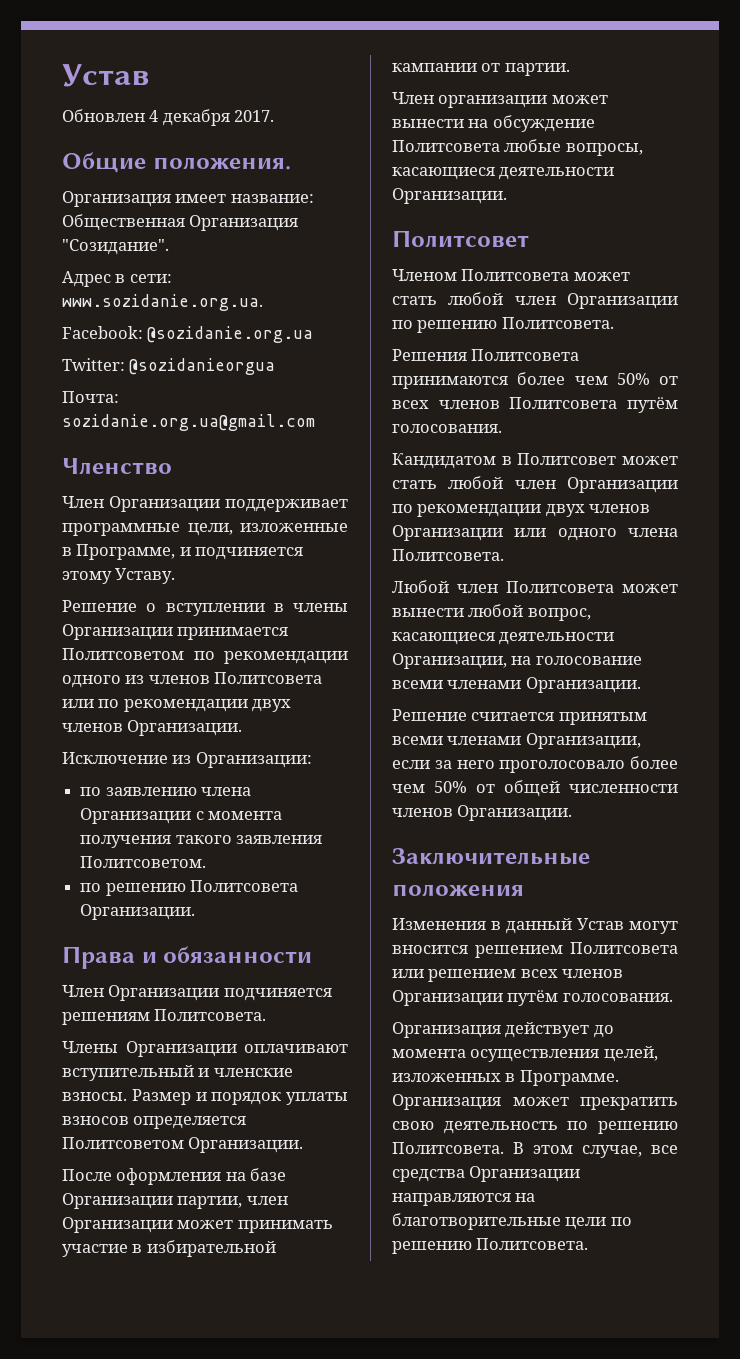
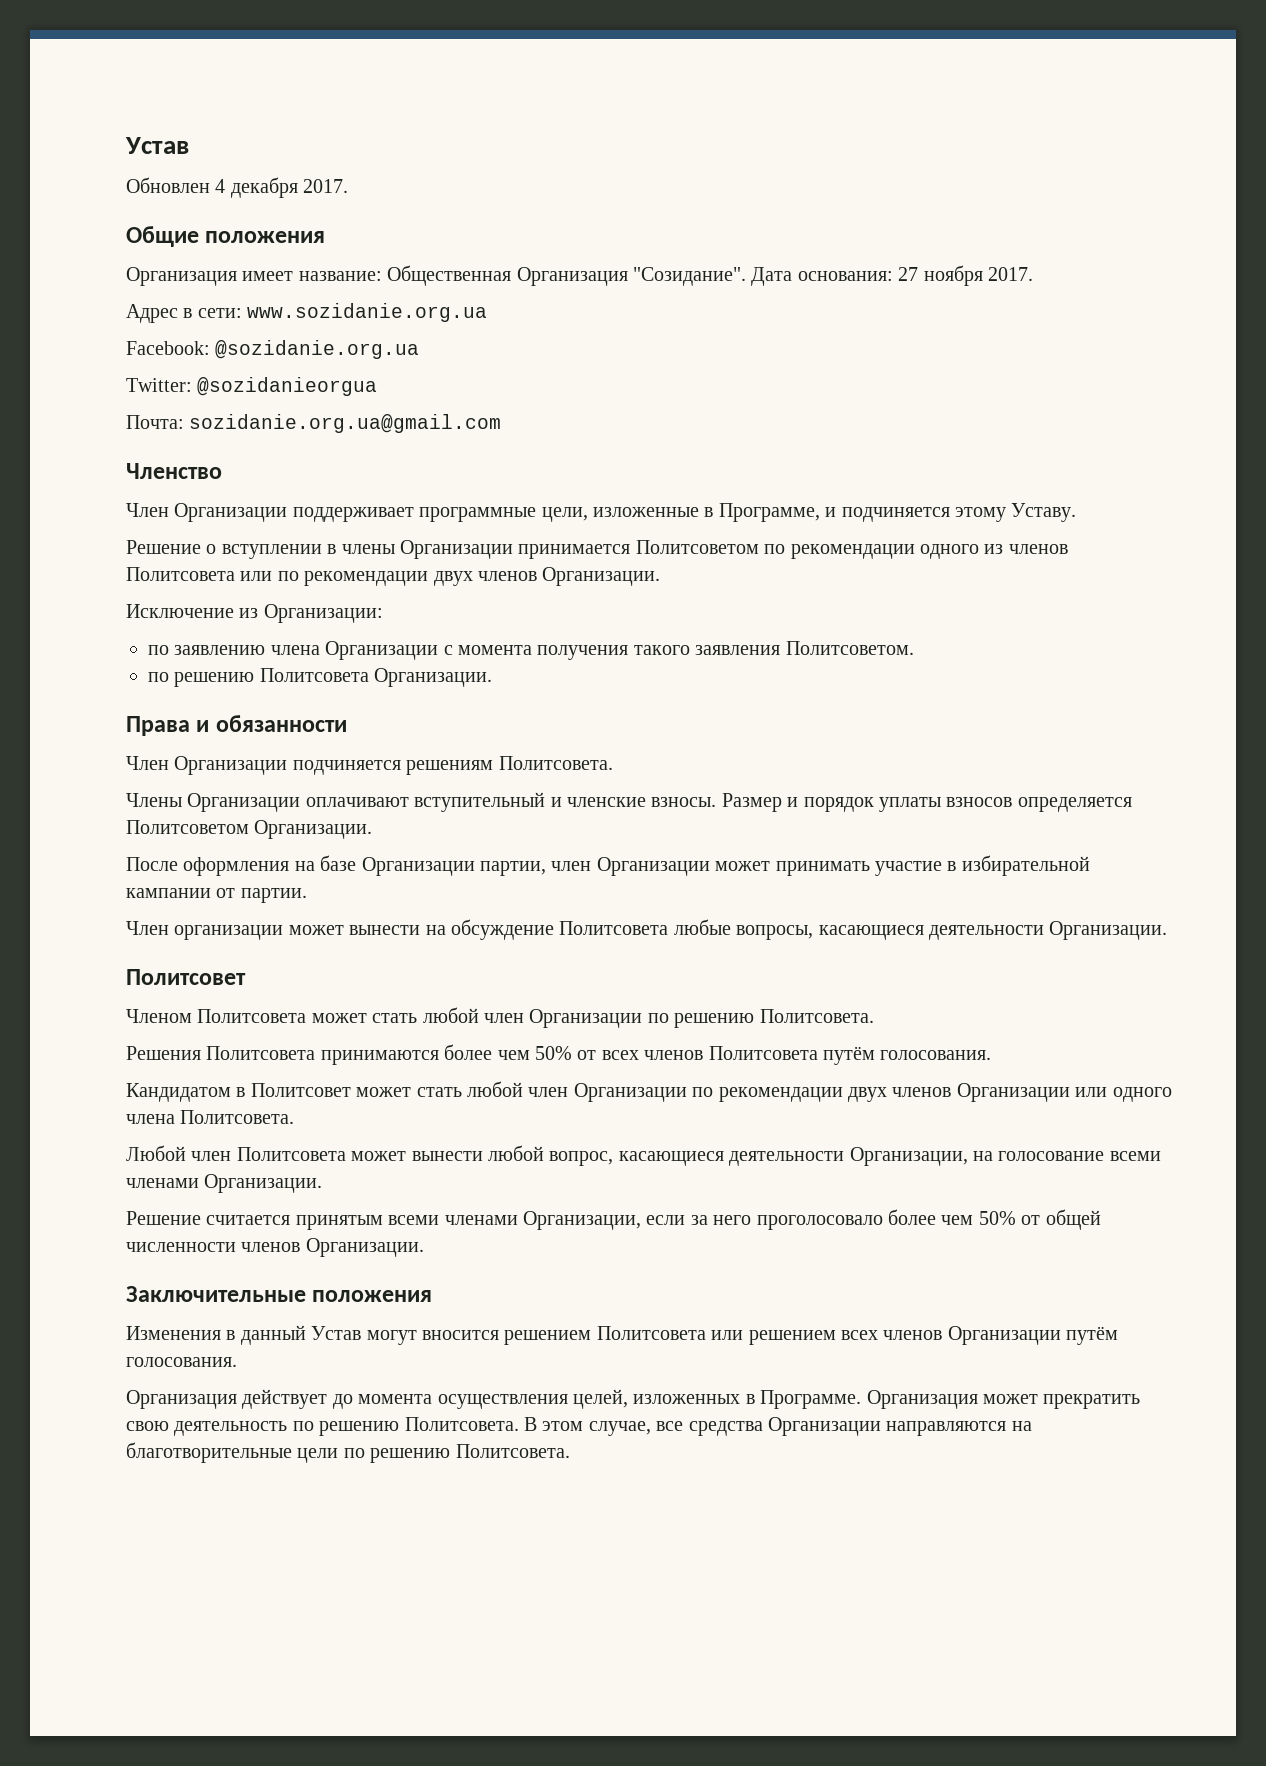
- Общие положения.
+ Общие положения
+ Дата основания: 27 ноября 2017.
- Адрес в сети: www.sozidanie.org.ua.
+ Адрес в сети: www.sozidanie.org.ua

